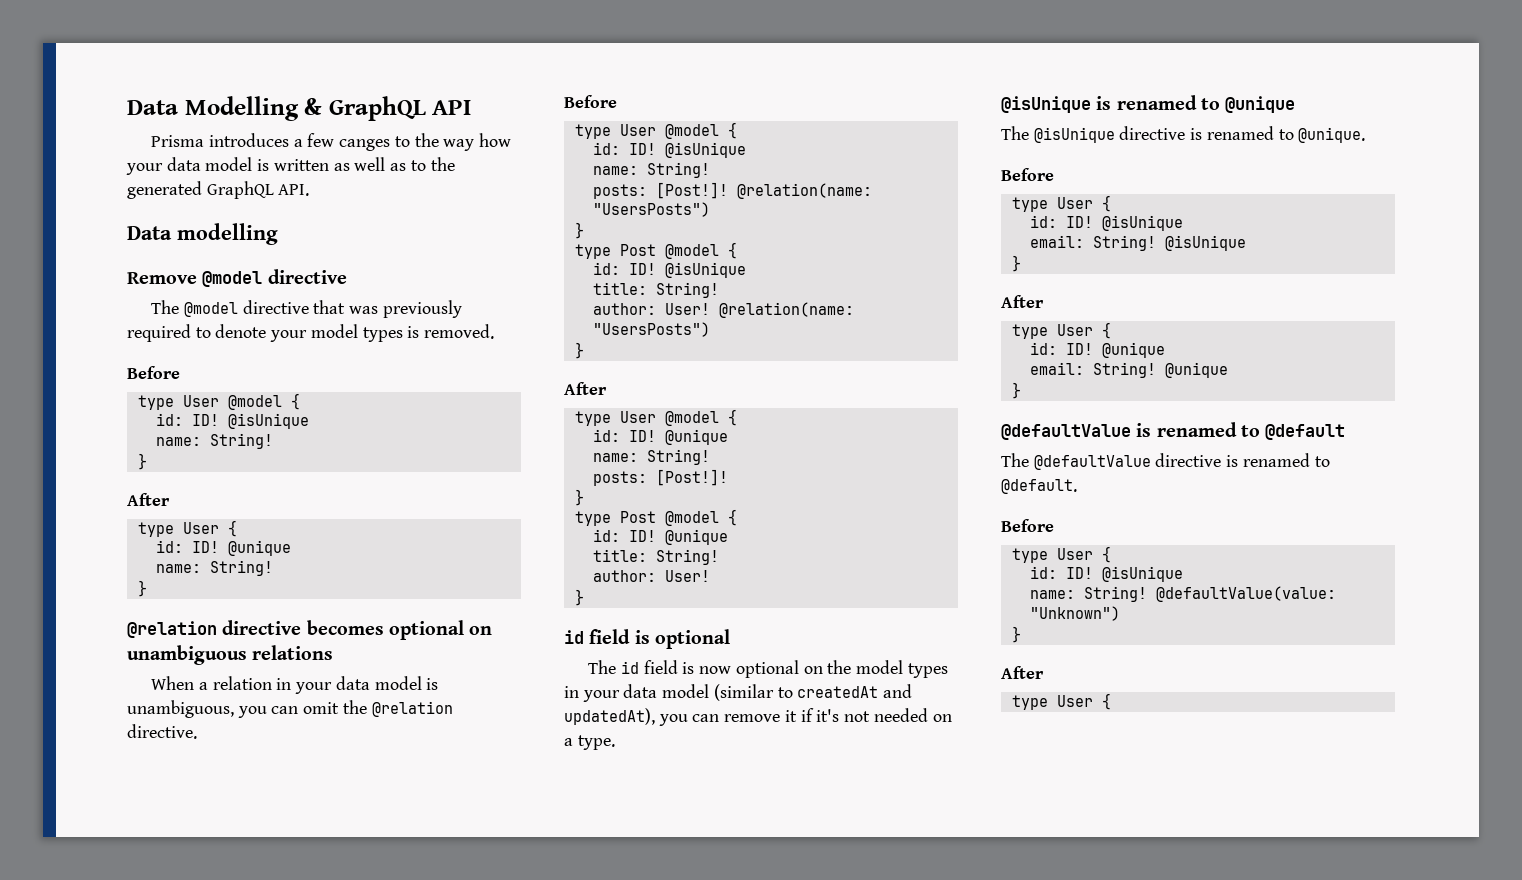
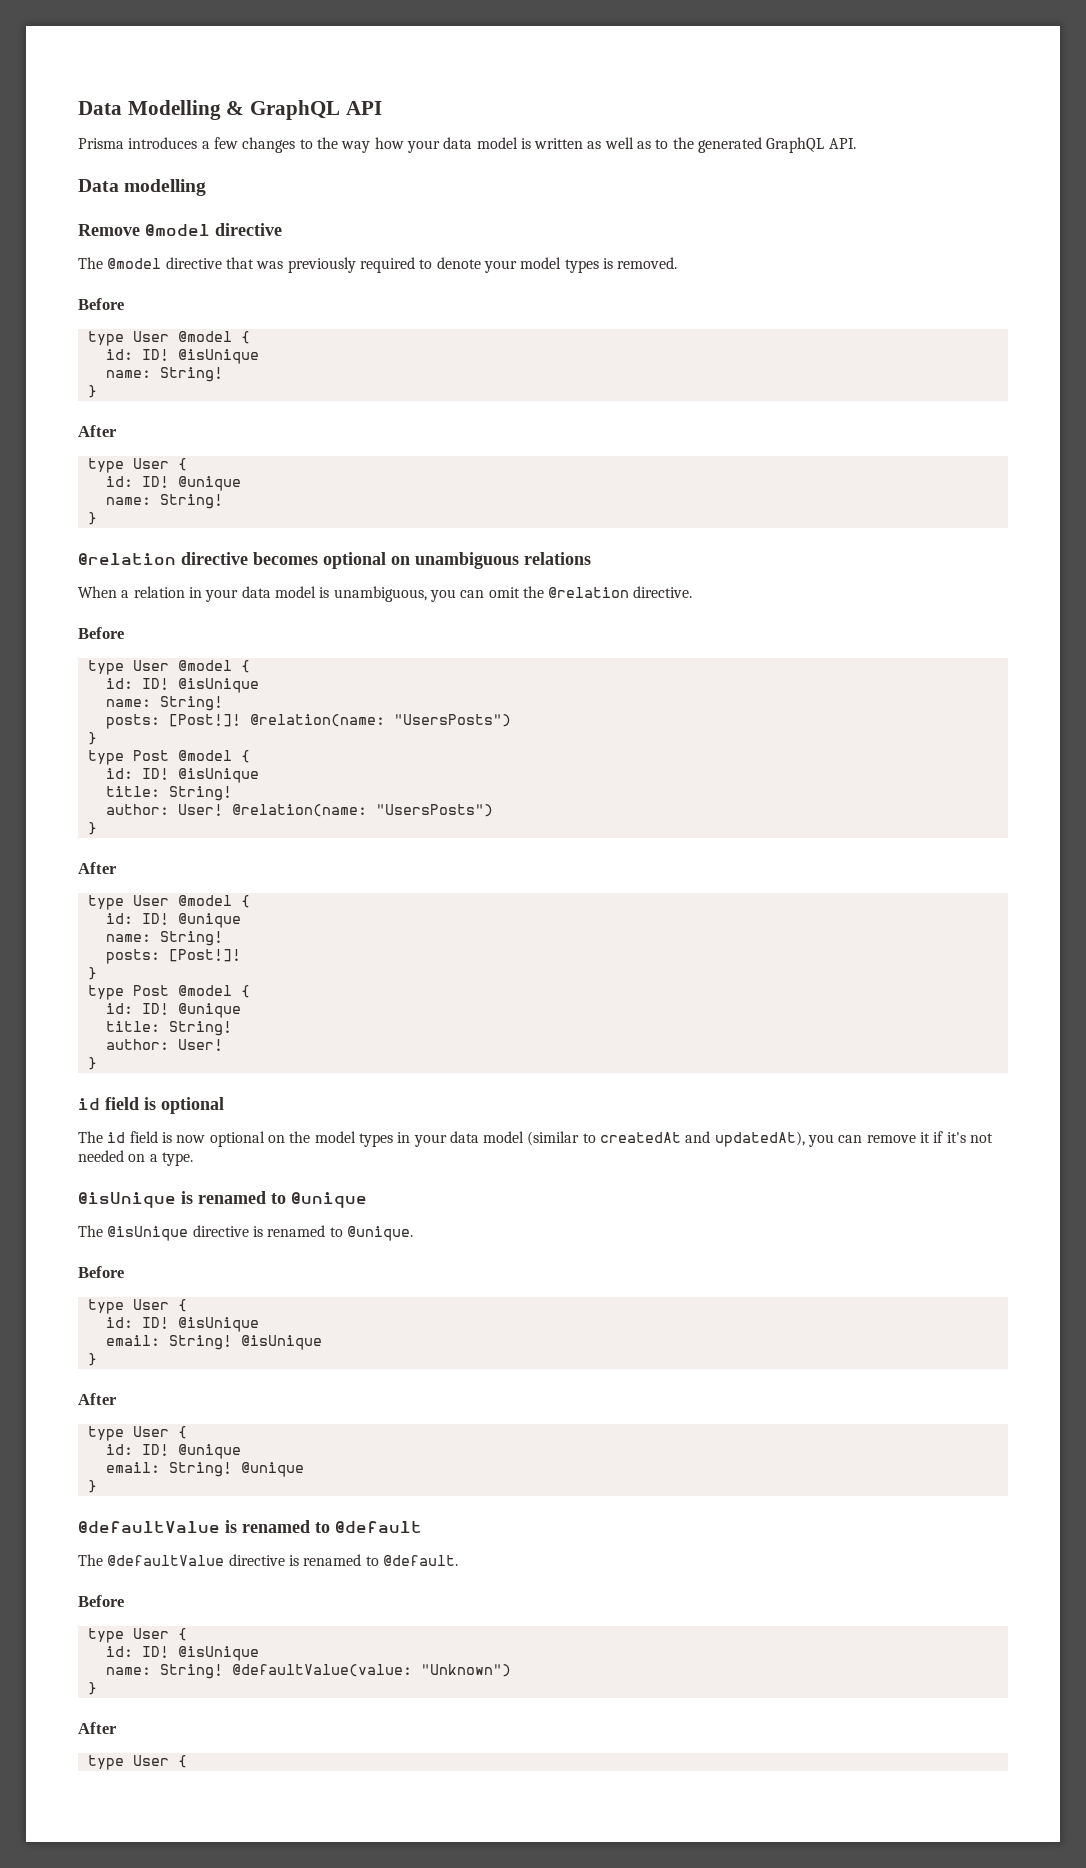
- Prisma introduces a few canges to the way how your data model is written as well as to the generated GraphQL API.
+ Prisma introduces a few changes to the way how your data model is written as well as to the generated GraphQL API.

